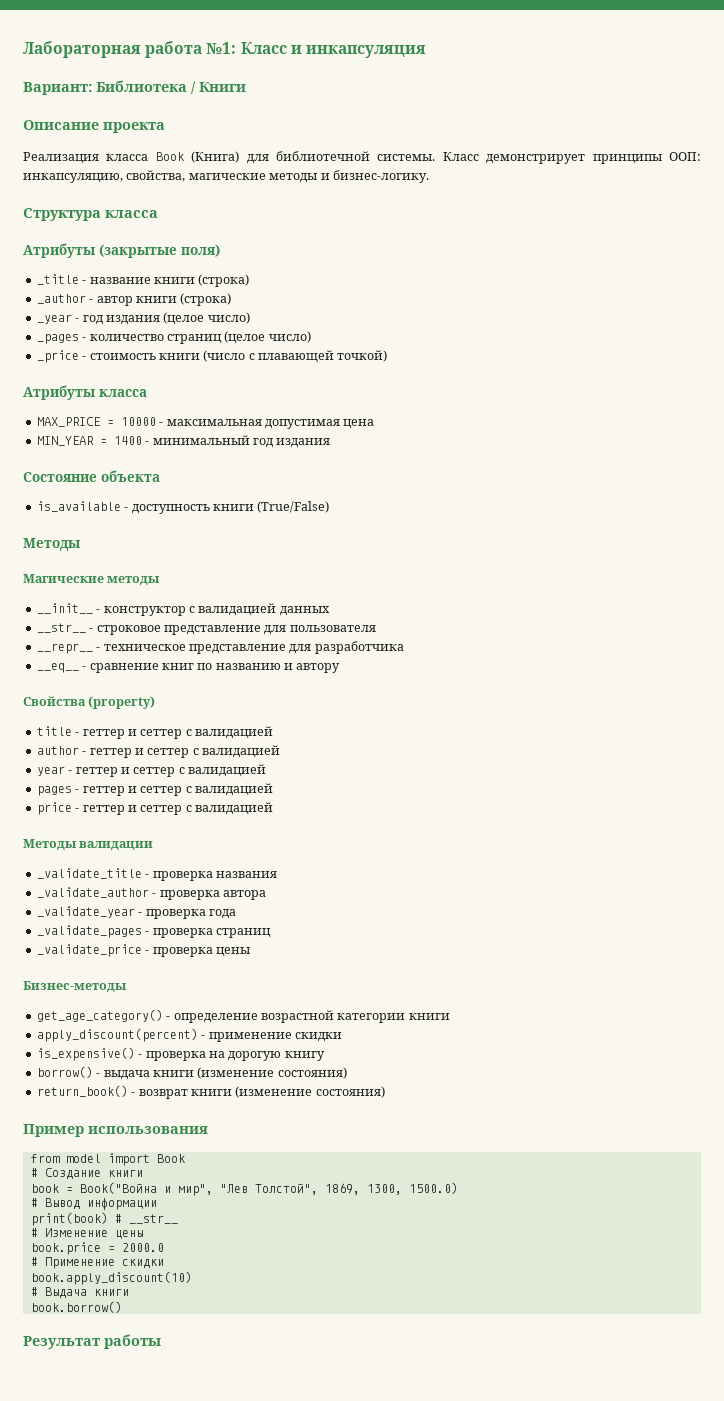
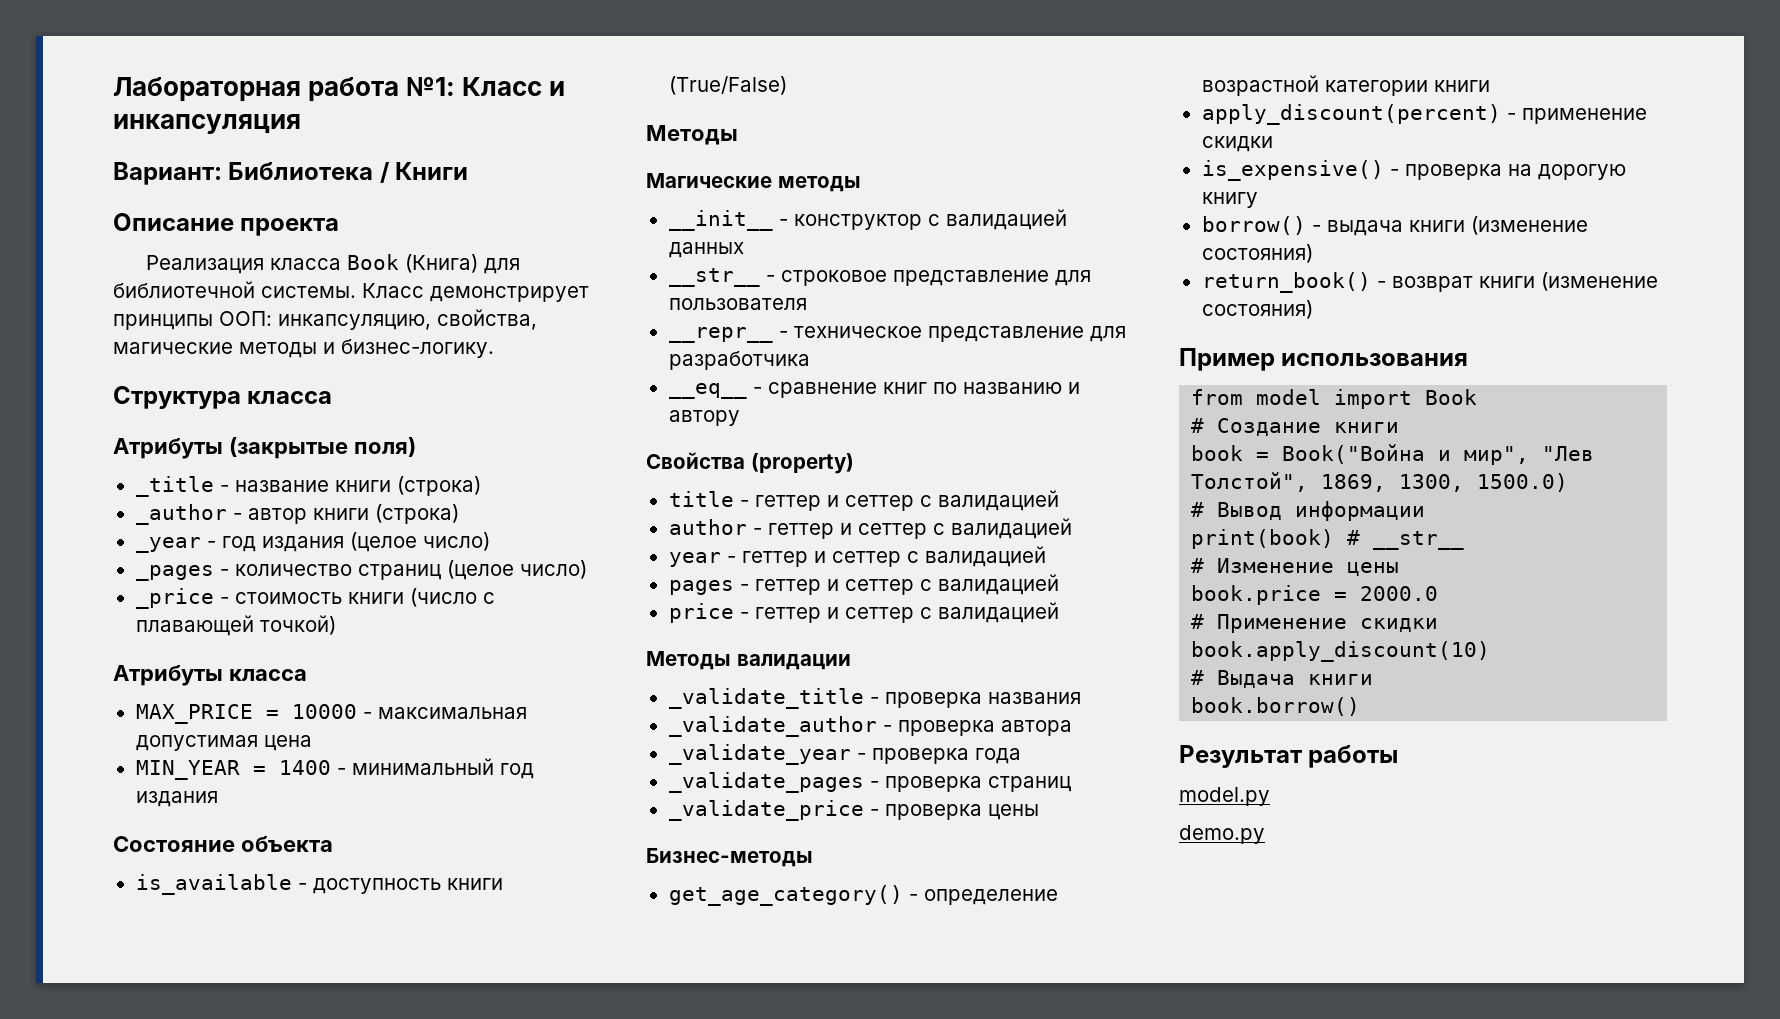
+ model.py
+ demo.py

